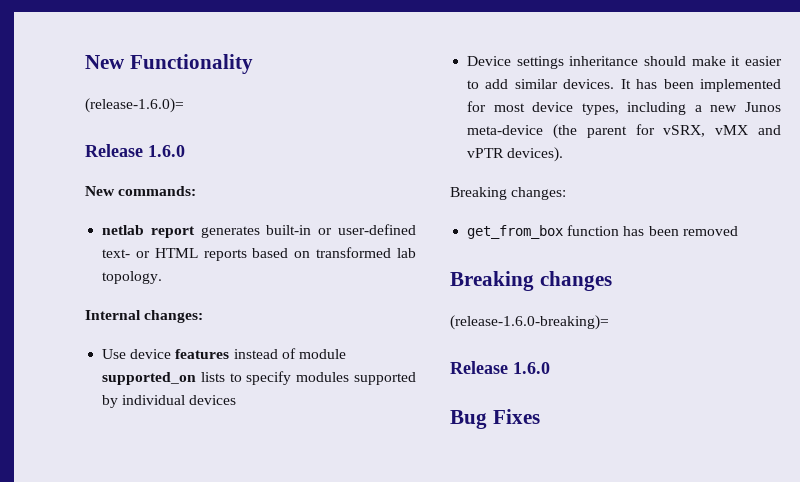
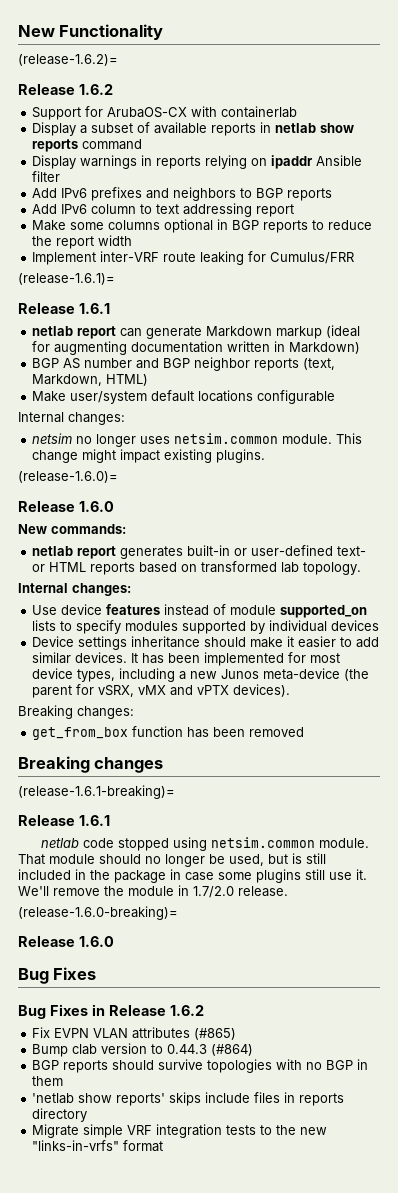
+ (release-1.6.2)=
+ Release 1.6.2
+ Support for ArubaOS-CX with containerlab
+ Display a subset of available reports in netlab show reports command
+ Display warnings in reports relying on ipaddr Ansible filter
+ Add IPv6 prefixes and neighbors to BGP reports
+ Add IPv6 column to text addressing report
+ Make some columns optional in BGP reports to reduce the report width
+ Implement inter-VRF route leaking for Cumulus/FRR
+ (release-1.6.1)=
+ Release 1.6.1
+ netlab report can generate Markdown markup (ideal for augmenting documentation written in Markdown)
+ BGP AS number and BGP neighbor reports (text, Markdown, HTML)
+ Make user/system default locations configurable
+ Internal changes:
+ netsim no longer uses netsim.common module. This change might impact existing plugins.
- It has been implemented for most device types, including a new Junos meta-device (the parent for vSRX, vMX and vPTR devices).
+ It has been implemented for most device types, including a new Junos meta-device (the parent for vSRX, vMX and vPTX devices).
+ (release-1.6.1-breaking)=
+ Release 1.6.1
+ netlab code stopped using netsim.common module. That module should no longer be used, but is still included in the package in case some plugins still use it. We'll remove the module in 1.7/2.0 release.
+ Bug Fixes in Release 1.6.2
+ Fix EVPN VLAN attributes (#865)
+ Bump clab version to 0.44.3 (#864)
+ BGP reports should survive topologies with no BGP in them
+ 'netlab show reports' skips include files in reports directory
+ Migrate simple VRF integration tests to the new "links-in-vrfs" format

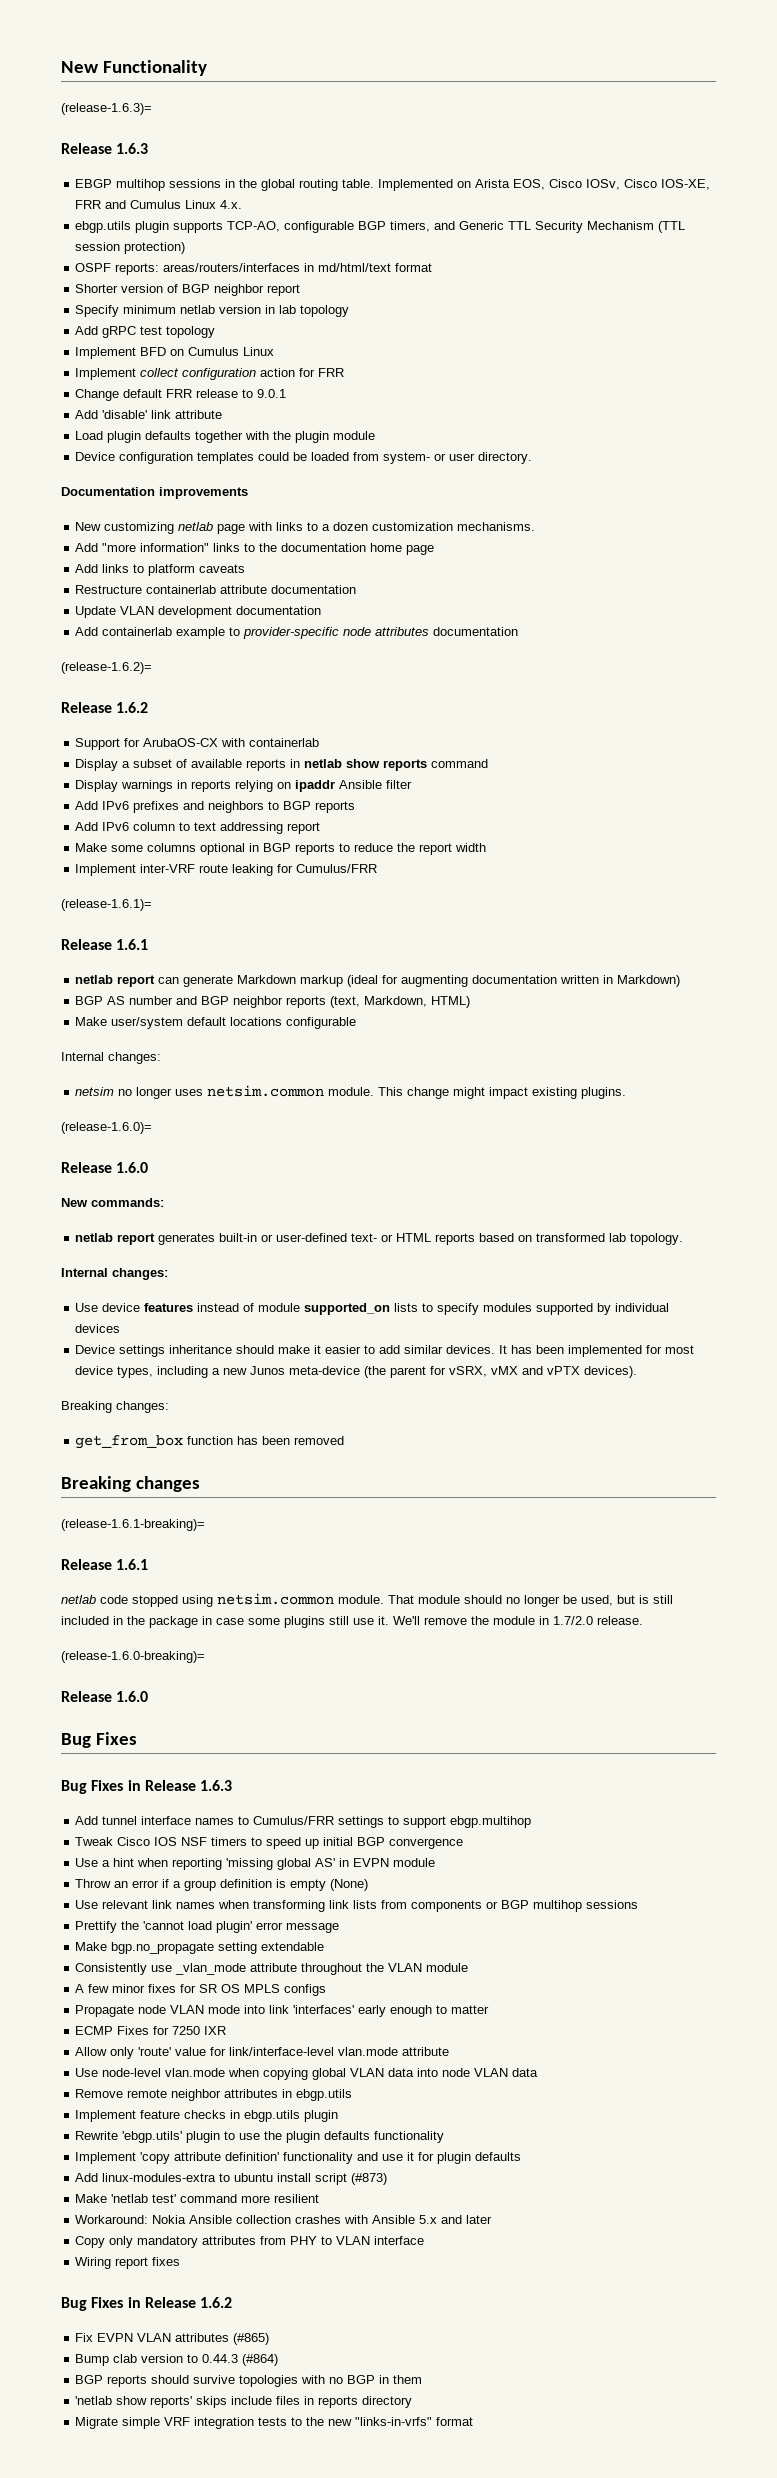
+ (release-1.6.3)=
+ Release 1.6.3
+ EBGP multihop sessions in the global routing table. Implemented on Arista EOS, Cisco IOSv, Cisco IOS-XE, FRR and Cumulus Linux 4.x.
+ ebgp.utils plugin supports TCP-AO, configurable BGP timers, and Generic TTL Security Mechanism (TTL session protection)
+ OSPF reports: areas/routers/interfaces in md/html/text format
+ Shorter version of BGP neighbor report
+ Specify minimum netlab version in lab topology
+ Add gRPC test topology
+ Implement BFD on Cumulus Linux
+ Implement collect configuration action for FRR
+ Change default FRR release to 9.0.1
+ Add 'disable' link attribute
+ Load plugin defaults together with the plugin module
+ Device configuration templates could be loaded from system- or user directory.
+ Documentation improvements
+ New customizing netlab page with links to a dozen customization mechanisms.
+ Add "more information" links to the documentation home page
+ Add links to platform caveats
+ Restructure containerlab attribute documentation
+ Update VLAN development documentation
+ Add containerlab example to provider-specific node attributes documentation
+ Bug Fixes in Release 1.6.3
+ Add tunnel interface names to Cumulus/FRR settings to support ebgp.multihop
+ Tweak Cisco IOS NSF timers to speed up initial BGP convergence
+ Use a hint when reporting 'missing global AS' in EVPN module
+ Throw an error if a group definition is empty (None)
+ Use relevant link names when transforming link lists from components or BGP multihop sessions
+ Prettify the 'cannot load plugin' error message
+ Make bgp.no_propagate setting extendable
+ Consistently use _vlan_mode attribute throughout the VLAN module
+ A few minor fixes for SR OS MPLS configs
+ Propagate node VLAN mode into link 'interfaces' early enough to matter
+ ECMP Fixes for 7250 IXR
+ Allow only 'route' value for link/interface-level vlan.mode attribute
+ Use node-level vlan.mode when copying global VLAN data into node VLAN data
+ Remove remote neighbor attributes in ebgp.utils
+ Implement feature checks in ebgp.utils plugin
+ Rewrite 'ebgp.utils' plugin to use the plugin defaults functionality
+ Implement 'copy attribute definition' functionality and use it for plugin defaults
+ Add linux-modules-extra to ubuntu install script (#873)
+ Make 'netlab test' command more resilient
+ Workaround: Nokia Ansible collection crashes with Ansible 5.x and later
+ Copy only mandatory attributes from PHY to VLAN interface
+ Wiring report fixes

